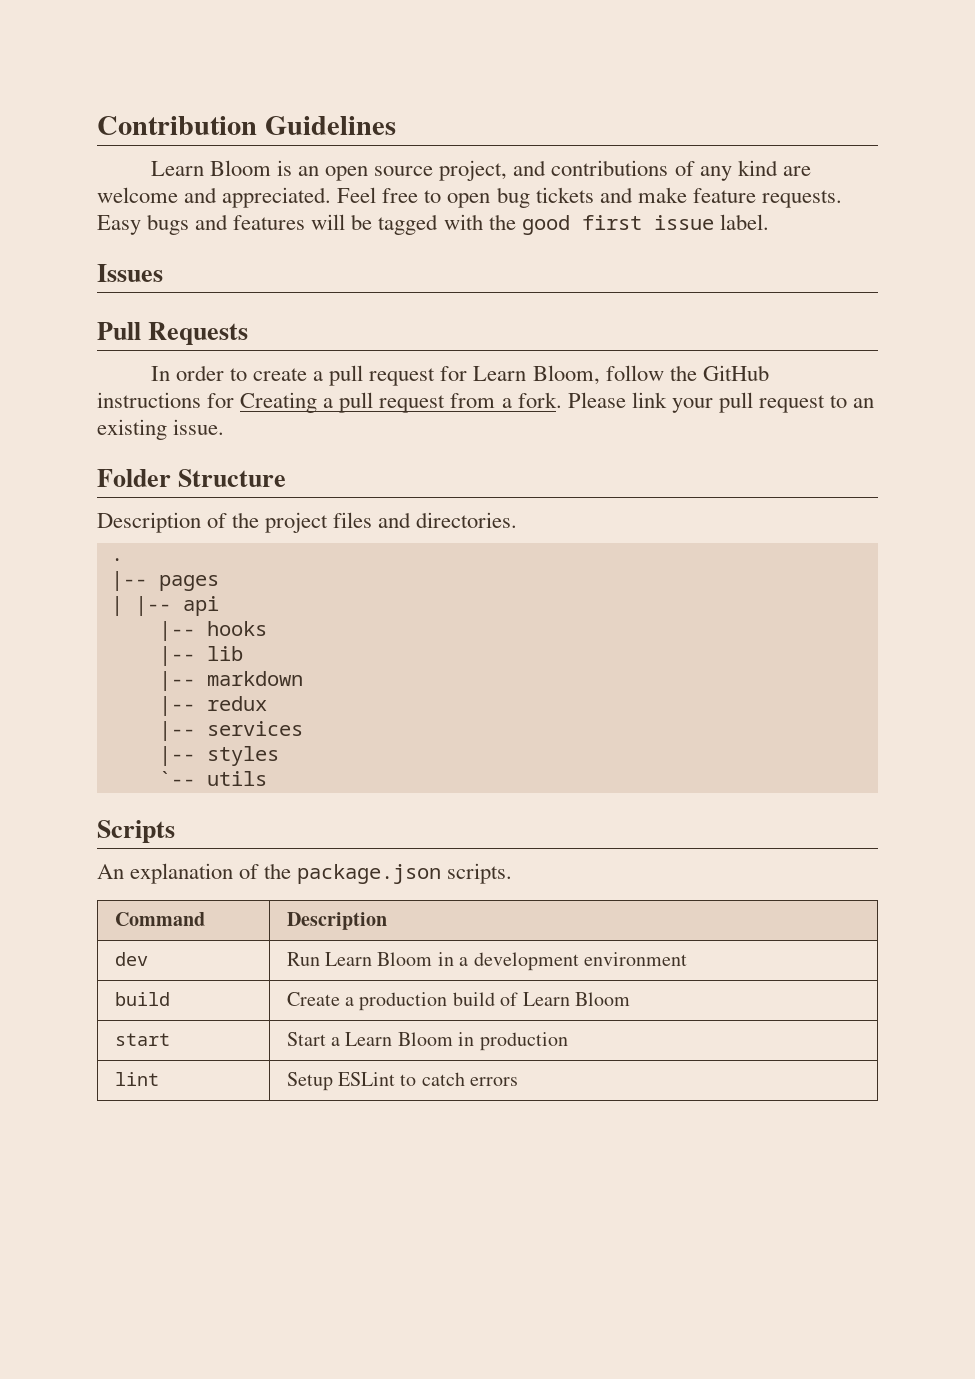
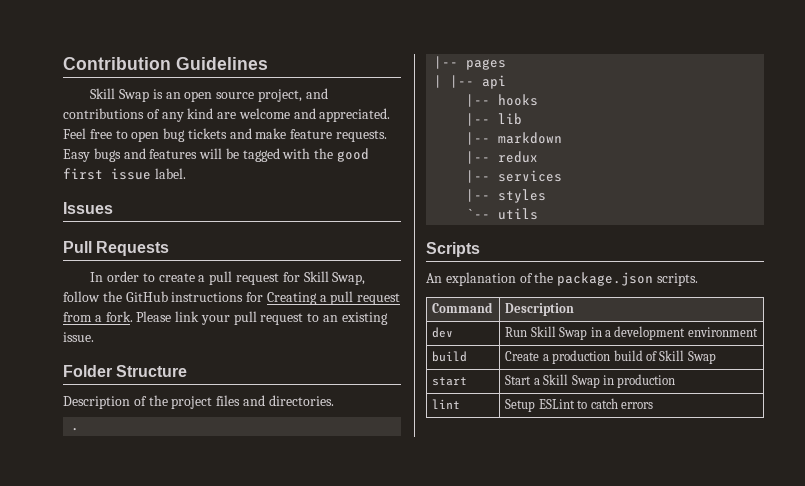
- Learn Bloom is an open source project, and contributions of any kind are welcome and appreciated.
+ Skill Swap is an open source project, and contributions of any kind are welcome and appreciated.
- In order to create a pull request for Learn Bloom, follow the GitHub instructions for Creating a pull request from a fork.
+ In order to create a pull request for Skill Swap, follow the GitHub instructions for Creating a pull request from a fork.
- dev | Run Learn Bloom in a development environment
+ dev | Run Skill Swap in a development environment
- build | Create a production build of Learn Bloom
+ build | Create a production build of Skill Swap
- start | Start a Learn Bloom in production
+ start | Start a Skill Swap in production

